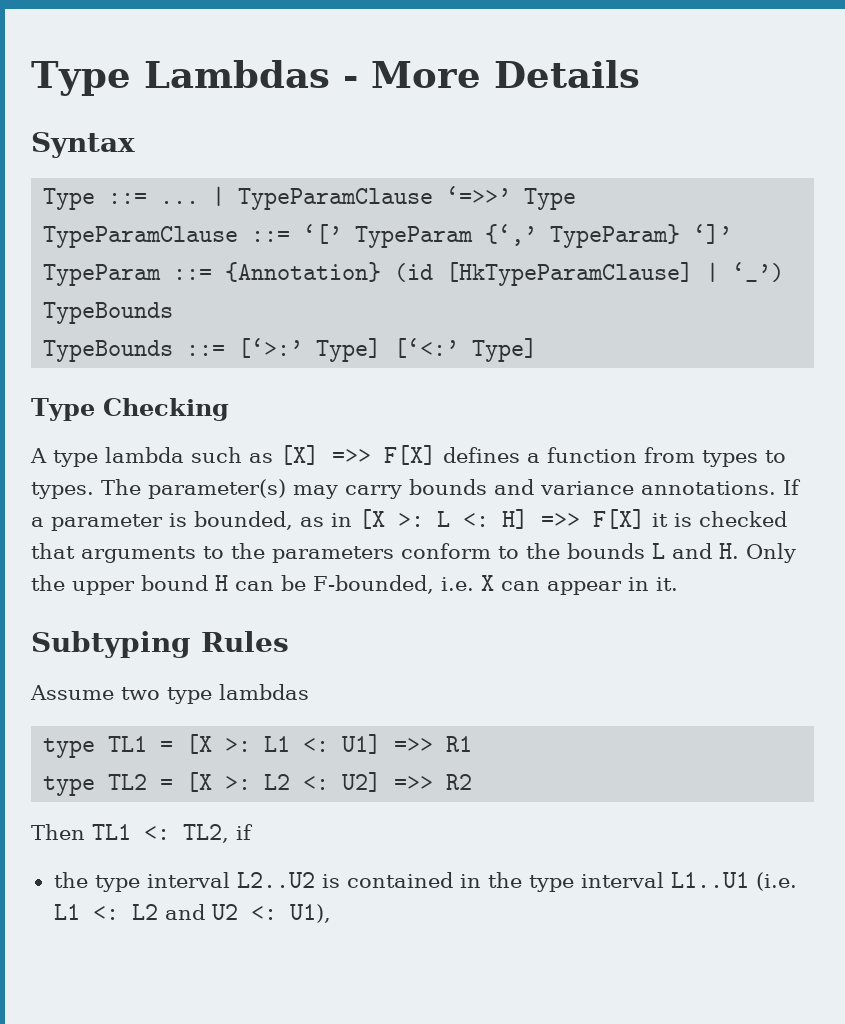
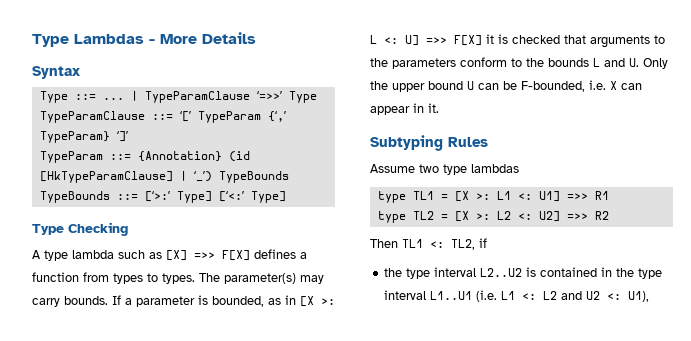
- The parameter(s) may carry bounds and variance annotations.
+ The parameter(s) may carry bounds.
- If a parameter is bounded, as in [X >: L <: H] =>> F[X] it is checked that arguments to the parameters conform to the bounds L and H. Only the upper bound H can be F-bounded, i.e. X can appear in it.
+ If a parameter is bounded, as in [X >: L <: U] =>> F[X] it is checked that arguments to the parameters conform to the bounds L and U. Only the upper bound U can be F-bounded, i.e. X can appear in it.

